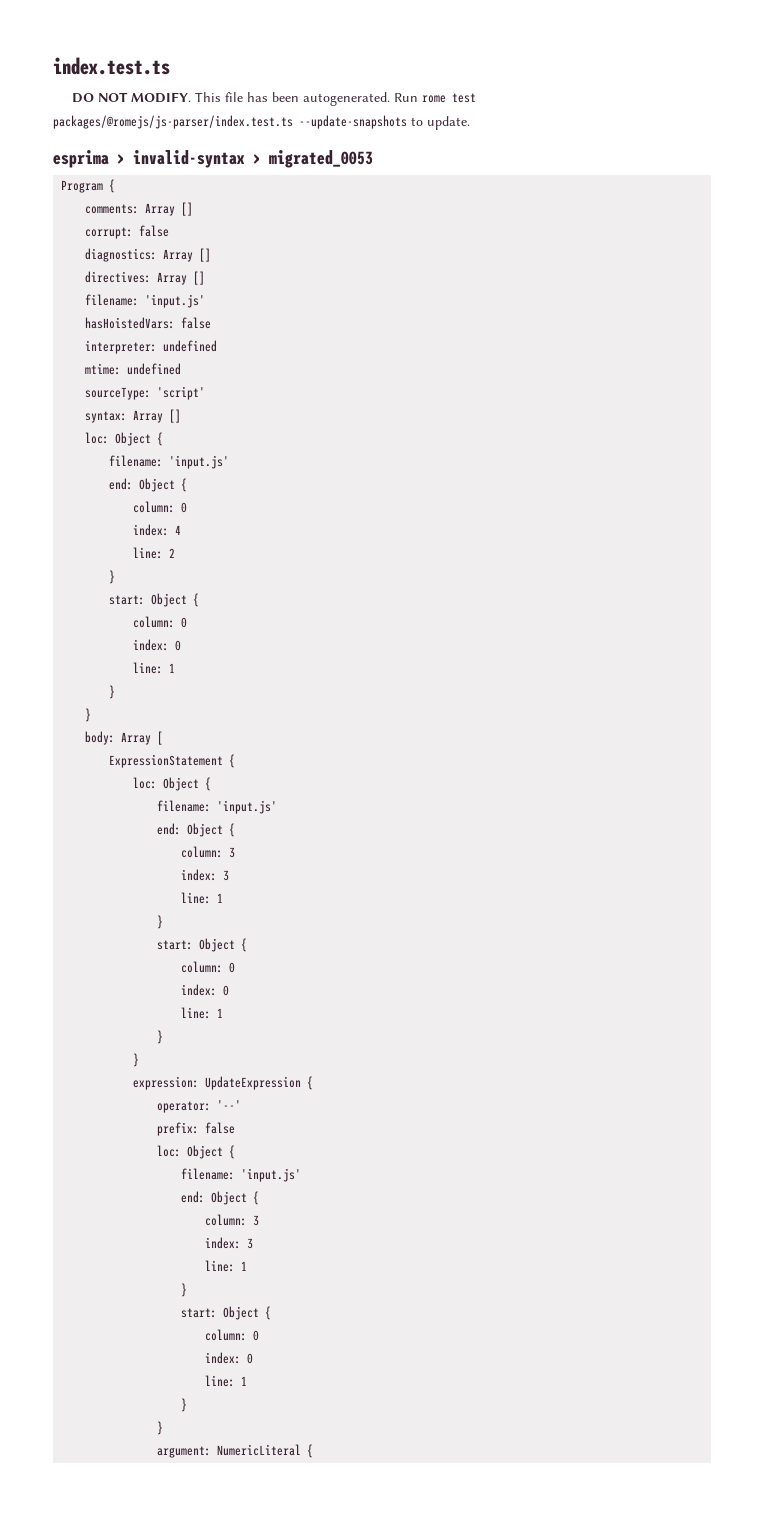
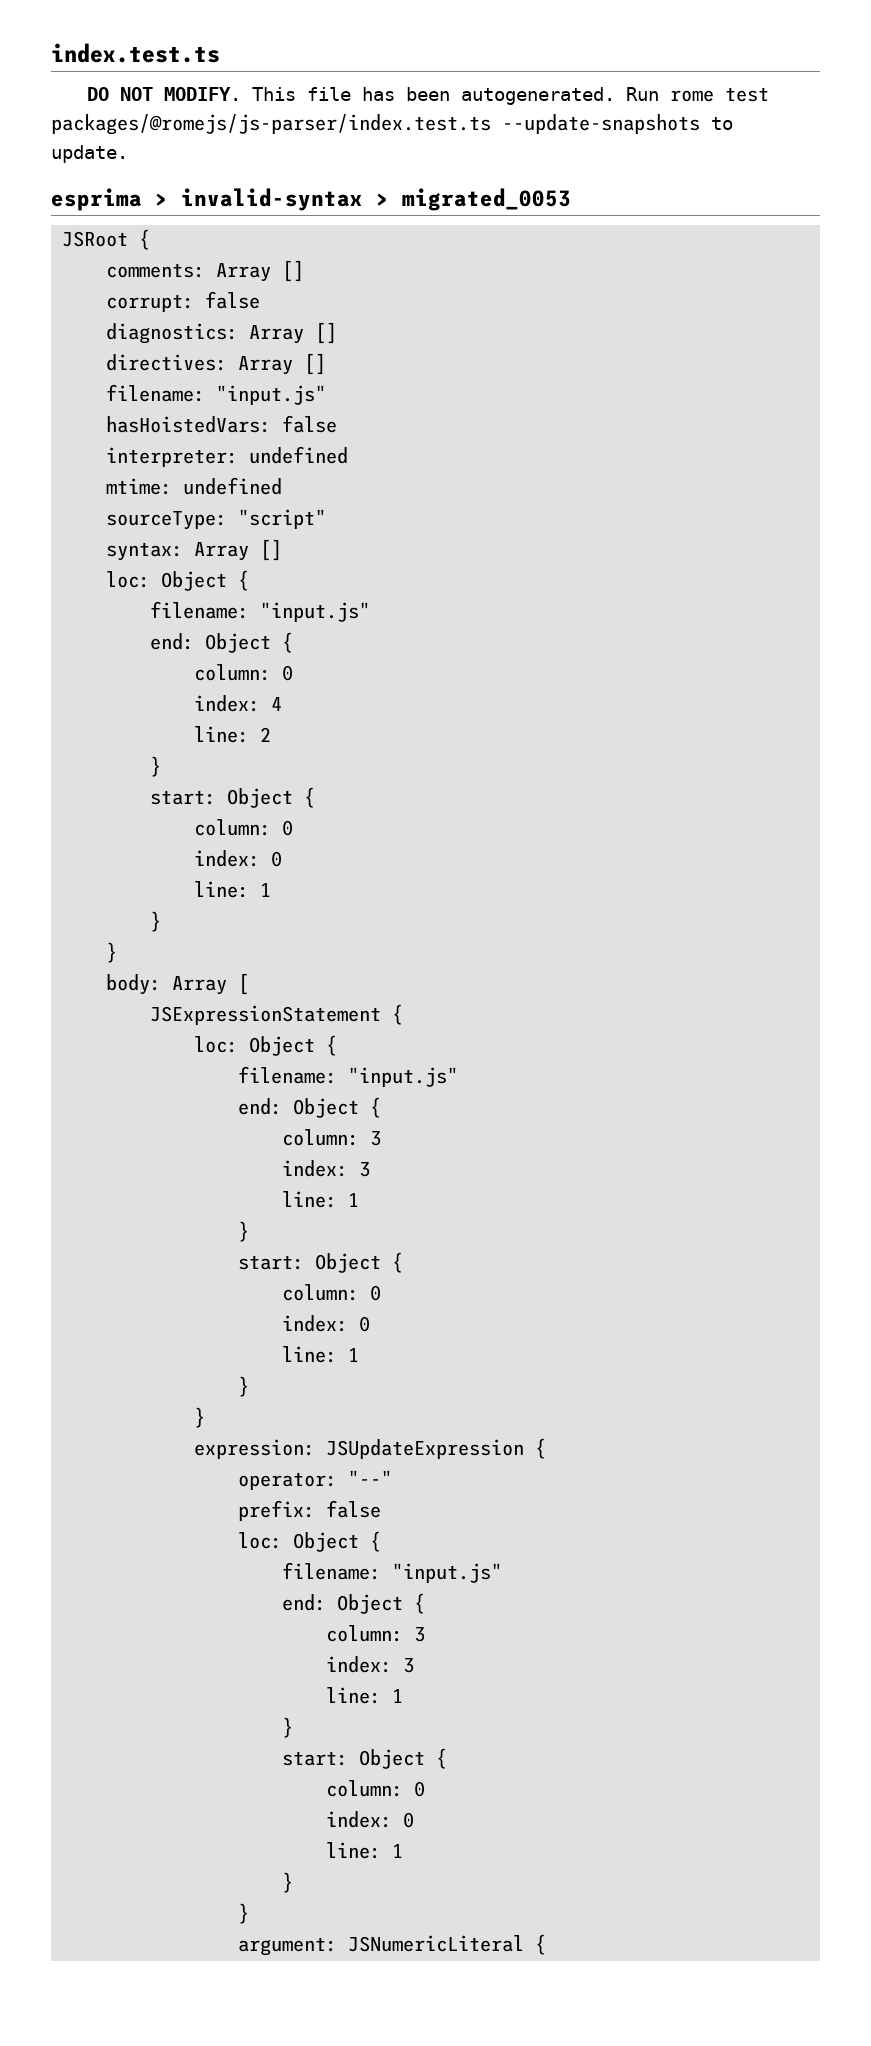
- Program {
+ JSRoot {
  directives: Array []
- filename: 'input.js'
+ filename: "input.js"
- sourceType: 'script'
+ sourceType: "script"
  syntax: Array []
  loc: Object {
- filename: 'input.js'
+ filename: "input.js"
- ExpressionStatement {
+ JSExpressionStatement {
  loc: Object {
- filename: 'input.js'
+ filename: "input.js"
- expression: UpdateExpression {
+ expression: JSUpdateExpression {
- operator: '--'
+ operator: "--"
  prefix: false
  loc: Object {
- filename: 'input.js'
+ filename: "input.js"
- argument: NumericLiteral {
+ argument: JSNumericLiteral {

